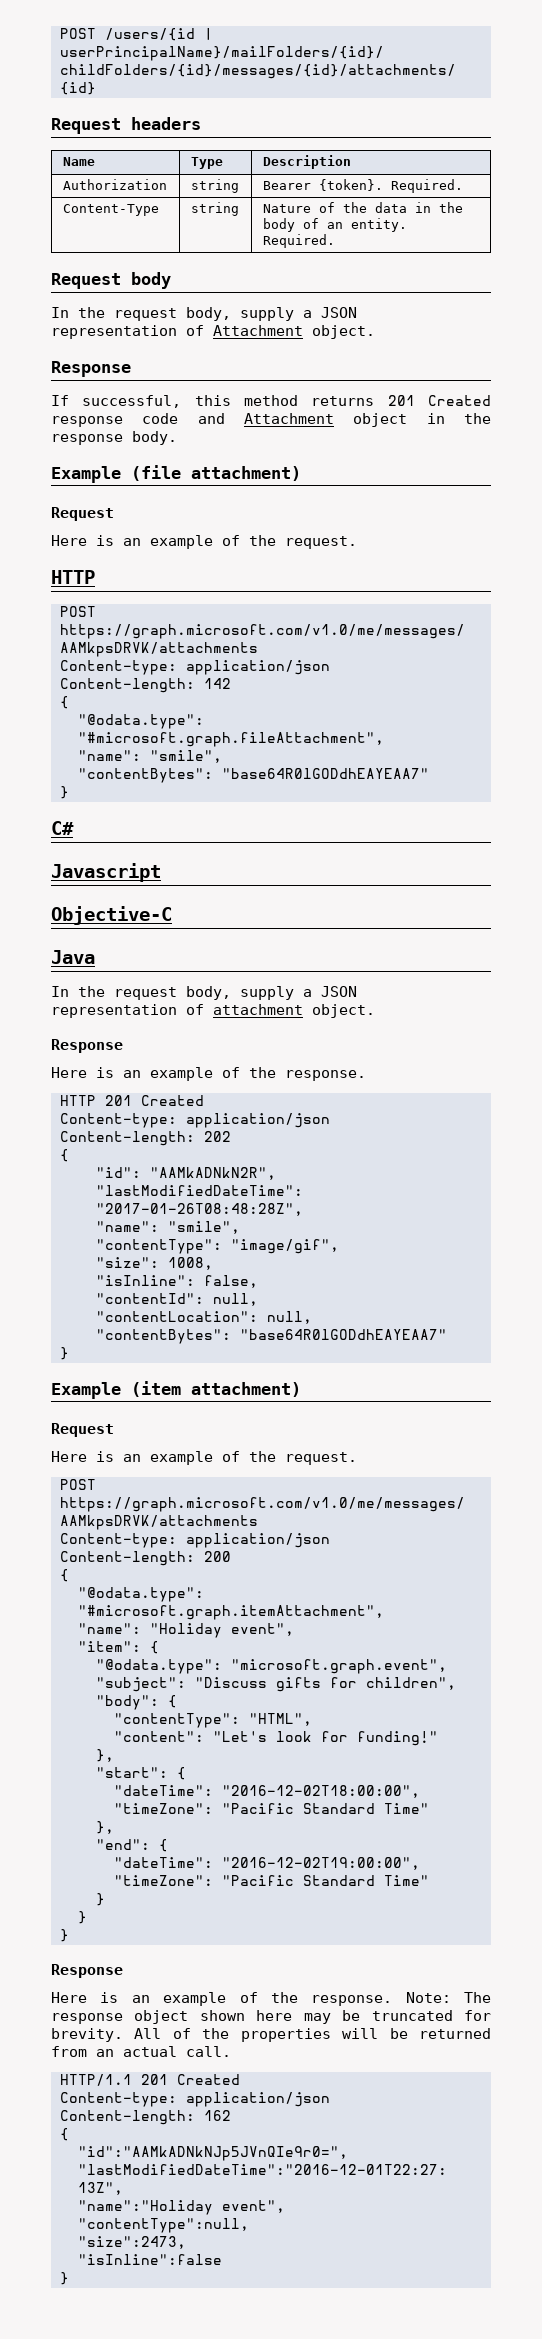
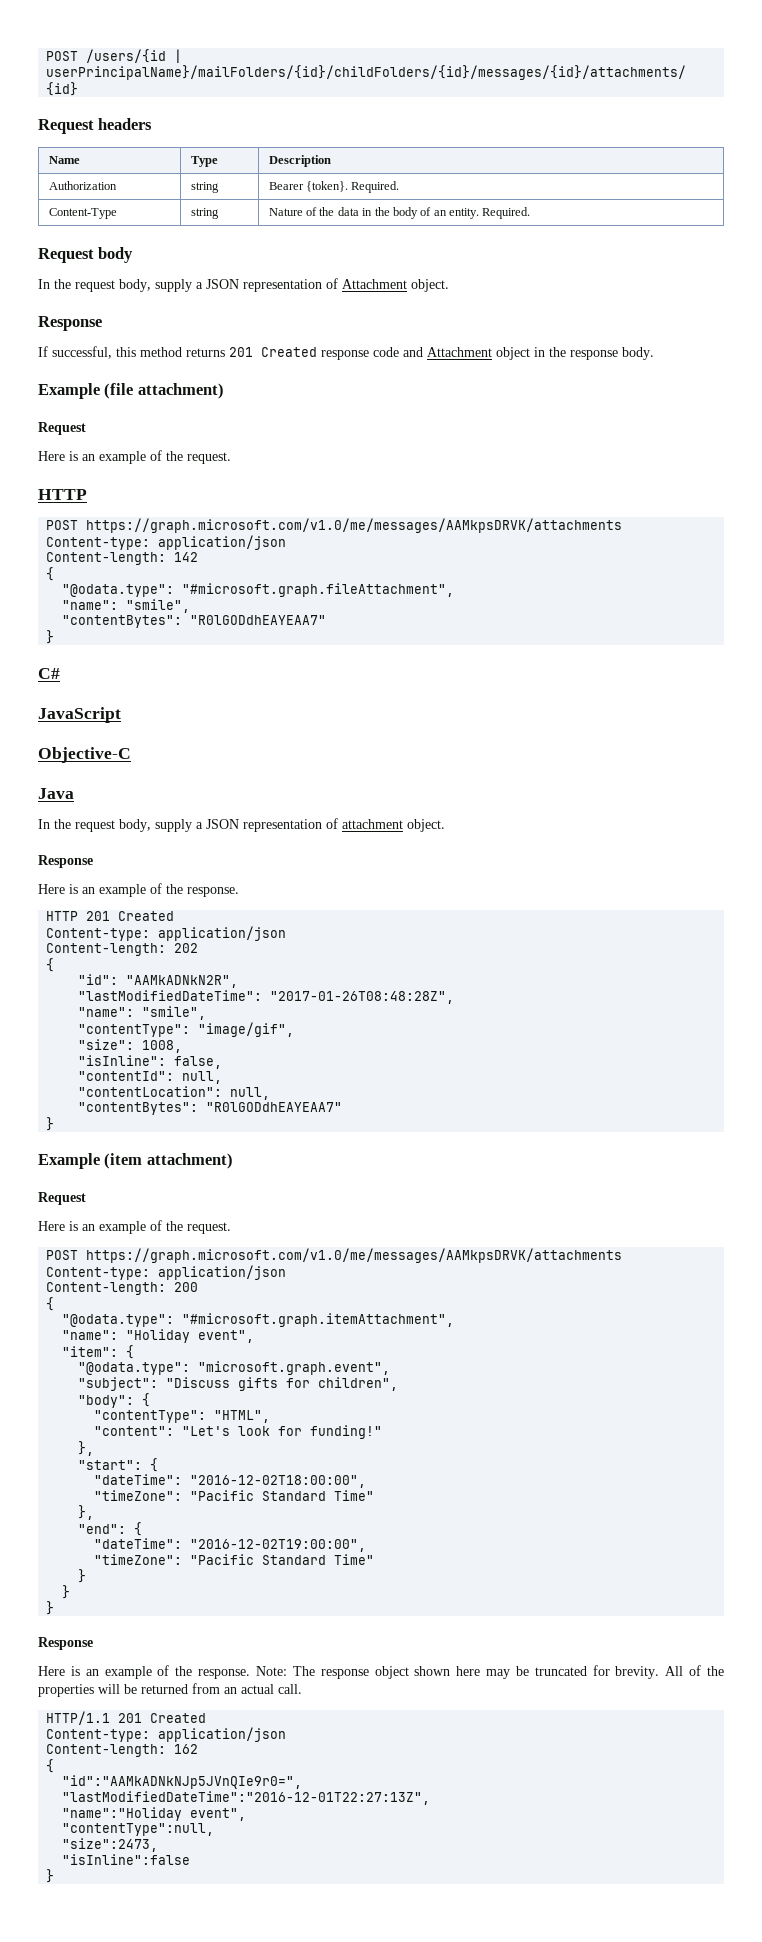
  "@odata.type": "#microsoft.graph.fileAttachment",
  "name": "smile",
- "contentBytes": "base64R0lGODdhEAYEAA7"
+ "contentBytes": "R0lGODdhEAYEAA7"
- Javascript
+ JavaScript
  "contentLocation": null,
- "contentBytes": "base64R0lGODdhEAYEAA7"
+ "contentBytes": "R0lGODdhEAYEAA7"

